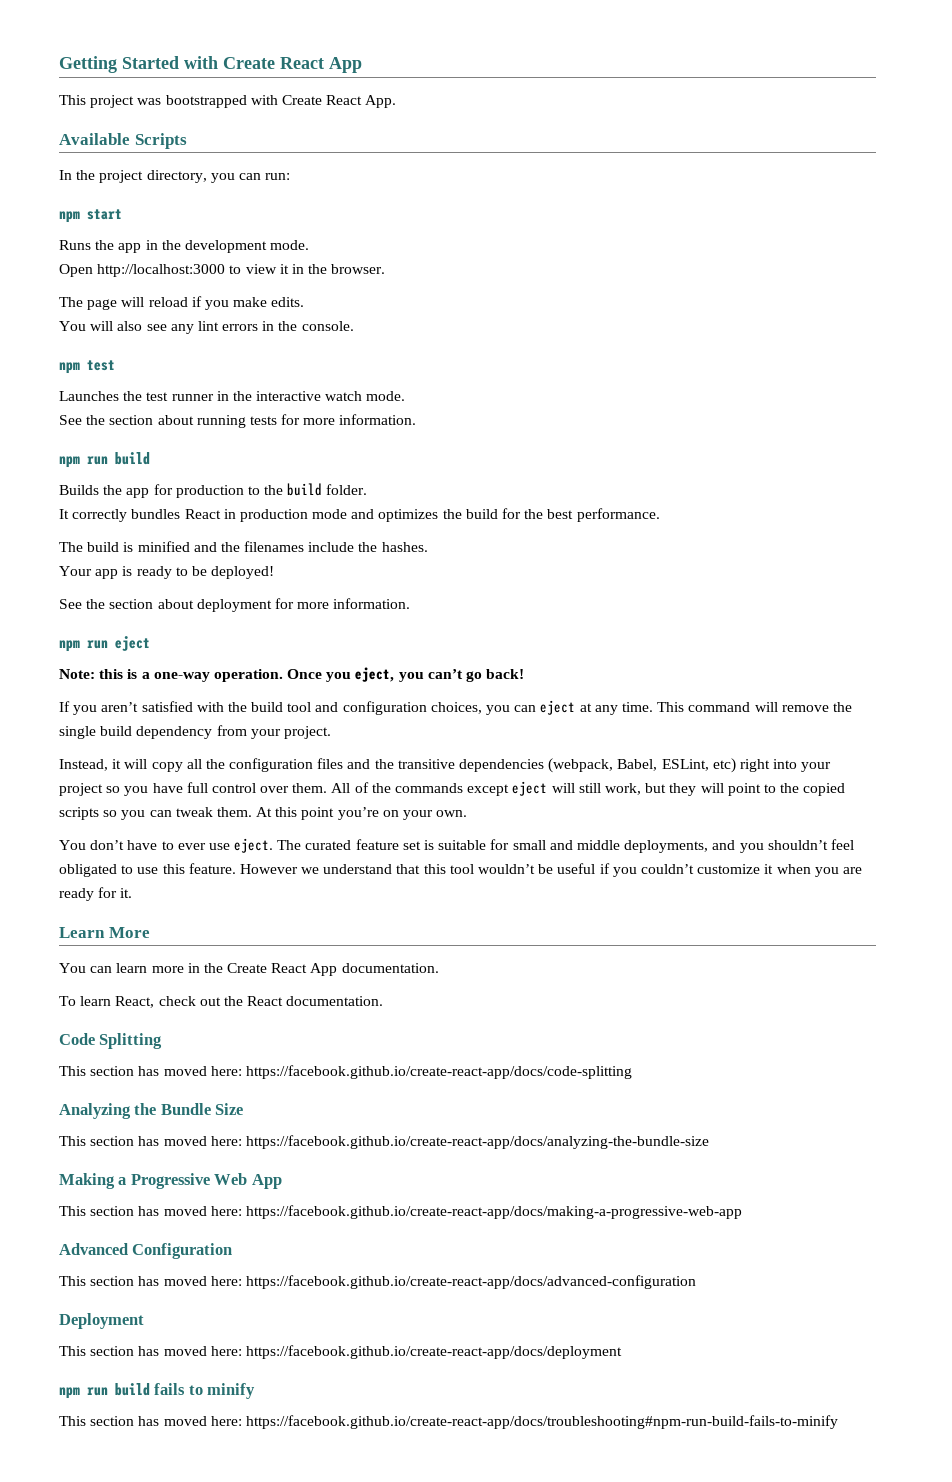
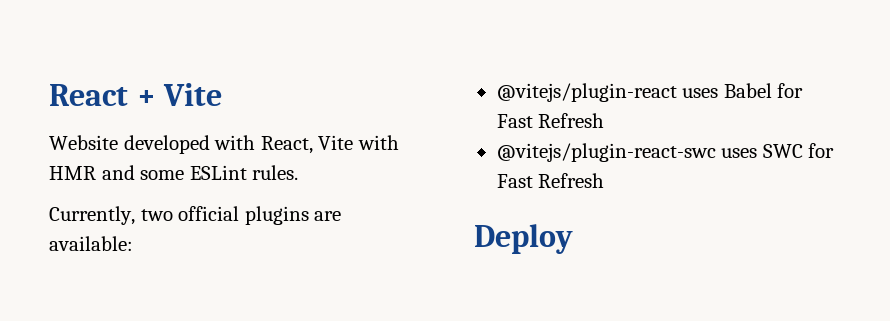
- Getting Started with Create React App
- This project was bootstrapped with Create React App.
- Available Scripts
- In the project directory, you can run:
- npm start
- Runs the app in the development mode.
- Open http://localhost:3000 to view it in the browser.
- The page will reload if you make edits.
- You will also see any lint errors in the console.
- npm test
- Launches the test runner in the interactive watch mode.
- See the section about running tests for more information.
- npm run build
- Builds the app for production to the build folder.
- It correctly bundles React in production mode and optimizes the build for the best performance.
- The build is minified and the filenames include the hashes.
- Your app is ready to be deployed!
- See the section about deployment for more information.
- npm run eject
- Note: this is a one-way operation. Once you eject, you can’t go back!
- If you aren’t satisfied with the build tool and configuration choices, you can eject at any time. This command will remove the single build dependency from your project.
- Instead, it will copy all the configuration files and the transitive dependencies (webpack, Babel, ESLint, etc) right into your project so you have full control over them. All of the commands except eject will still work, but they will point to the copied scripts so you can tweak them. At this point you’re on your own.
- You don’t have to ever use eject. The curated feature set is suitable for small and middle deployments, and you shouldn’t feel obligated to use this feature. However we understand that this tool wouldn’t be useful if you couldn’t customize it when you are ready for it.
- Learn More
- You can learn more in the Create React App documentation.
- To learn React, check out the React documentation.
- Code Splitting
- This section has moved here: https://facebook.github.io/create-react-app/docs/code-splitting
- Analyzing the Bundle Size
- This section has moved here: https://facebook.github.io/create-react-app/docs/analyzing-the-bundle-size
- Making a Progressive Web App
- This section has moved here: https://facebook.github.io/create-react-app/docs/making-a-progressive-web-app
- Advanced Configuration
- This section has moved here: https://facebook.github.io/create-react-app/docs/advanced-configuration
- Deployment
- This section has moved here: https://facebook.github.io/create-react-app/docs/deployment
- npm run build fails to minify
- This section has moved here: https://facebook.github.io/create-react-app/docs/troubleshooting#npm-run-build-fails-to-minify
+ React + Vite
+ Website developed with React, Vite with HMR and some ESLint rules.
+ Currently, two official plugins are available:
+ @vitejs/plugin-react uses Babel for Fast Refresh
+ @vitejs/plugin-react-swc uses SWC for Fast Refresh
+ Deploy

